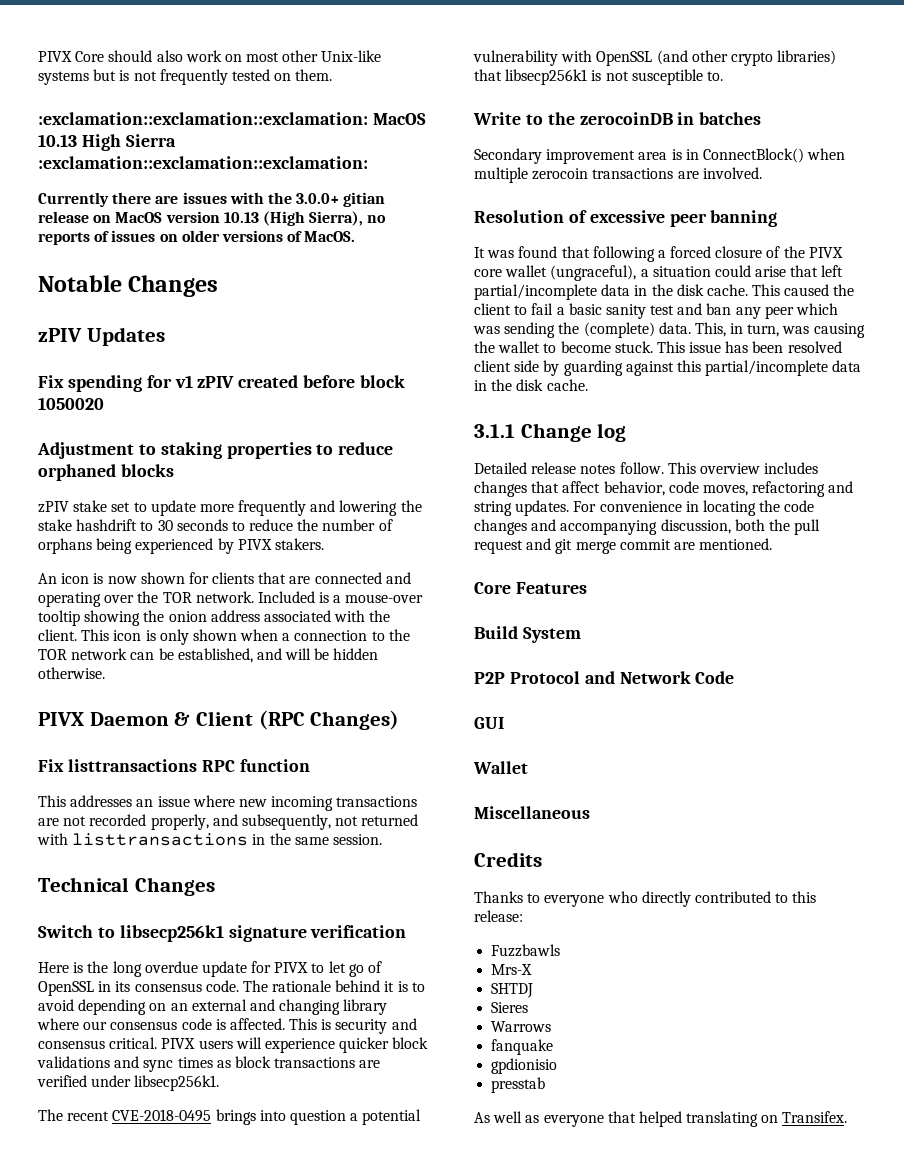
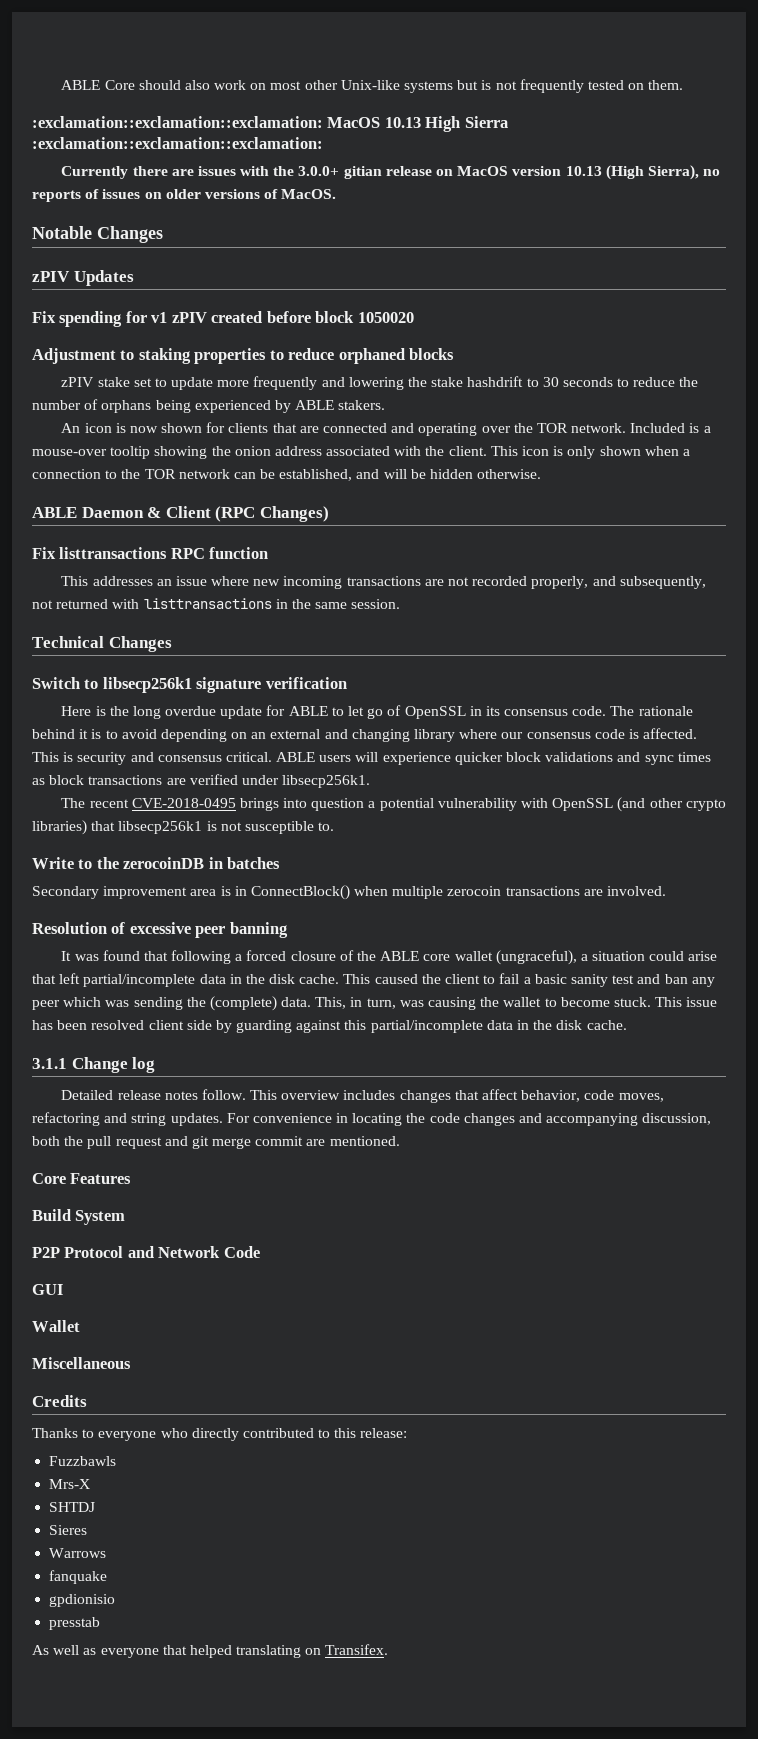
- PIVX Core should also work on most other Unix-like systems but is not frequently tested on them.
+ ABLE Core should also work on most other Unix-like systems but is not frequently tested on them.
- zPIV stake set to update more frequently and lowering the stake hashdrift to 30 seconds to reduce the number of orphans being experienced by PIVX stakers.
+ zPIV stake set to update more frequently and lowering the stake hashdrift to 30 seconds to reduce the number of orphans being experienced by ABLE stakers.
- PIVX Daemon & Client (RPC Changes)
+ ABLE Daemon & Client (RPC Changes)
- Here is the long overdue update for PIVX to let go of OpenSSL in its consensus code.
+ Here is the long overdue update for ABLE to let go of OpenSSL in its consensus code.
- PIVX users will experience quicker block validations and sync times as block transactions are verified under libsecp256k1.
+ ABLE users will experience quicker block validations and sync times as block transactions are verified under libsecp256k1.
- It was found that following a forced closure of the PIVX core wallet (ungraceful), a situation could arise that left partial/incomplete data in the disk cache.
+ It was found that following a forced closure of the ABLE core wallet (ungraceful), a situation could arise that left partial/incomplete data in the disk cache.

